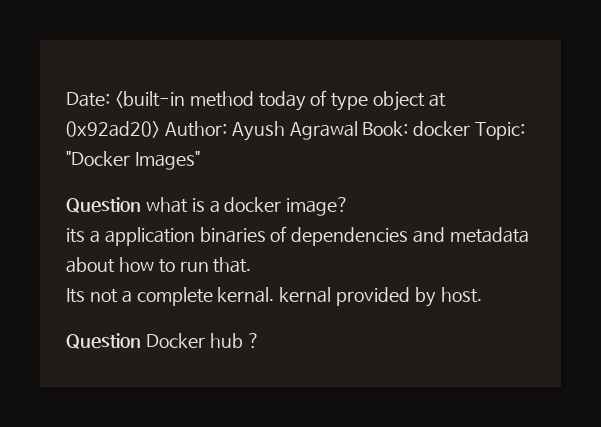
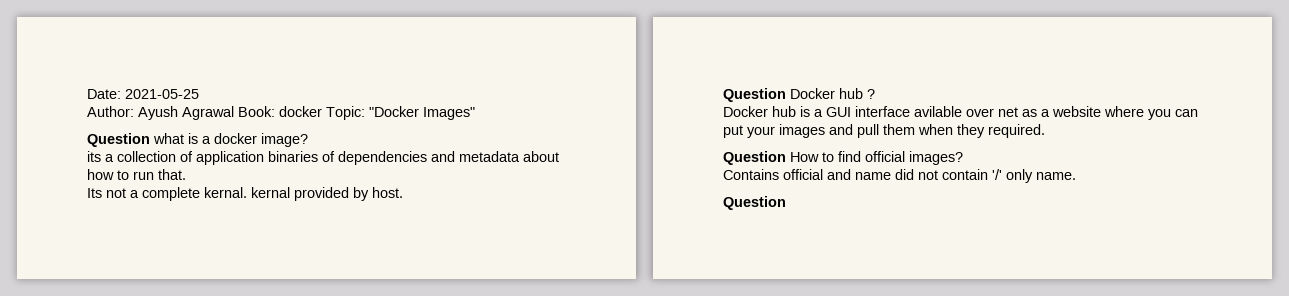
- Date: <built-in method today of type object at 0x92ad20> Author: Ayush Agrawal Book: docker Topic: "Docker Images"
+ Date: 2021-05-25
+ Author: Ayush Agrawal Book: docker Topic: "Docker Images"
- its a application binaries of dependencies and metadata about how to run that.
+ its a collection of application binaries of dependencies and metadata about how to run that.
+ Docker hub is a GUI interface avilable over net as a website where you can put your images and pull them when they required.
+ Question How to find official images?
+ Contains official and name did not contain '/' only name.
+ Question

